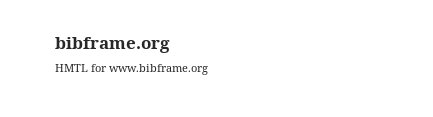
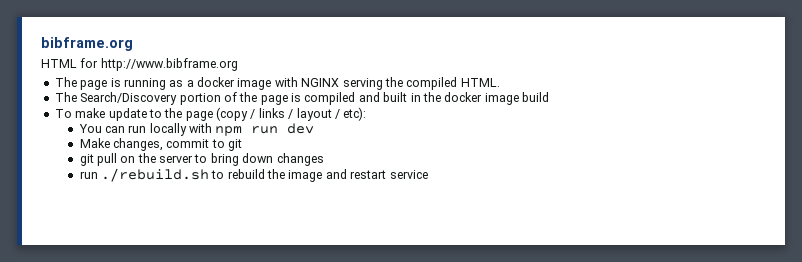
- HMTL for www.bibframe.org
+ HTML for http://www.bibframe.org
+ The page is running as a docker image with NGINX serving the compiled HTML.
+ The Search/Discovery portion of the page is compiled and built in the docker image build
+ To make update to the page (copy / links / layout / etc):
+ You can run locally with npm run dev
+ Make changes, commit to git
+ git pull on the server to bring down changes
+ run ./rebuild.sh to rebuild the image and restart service

